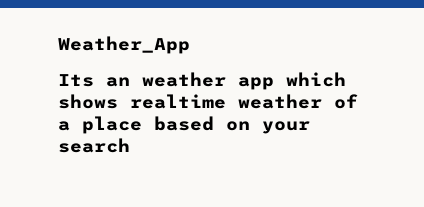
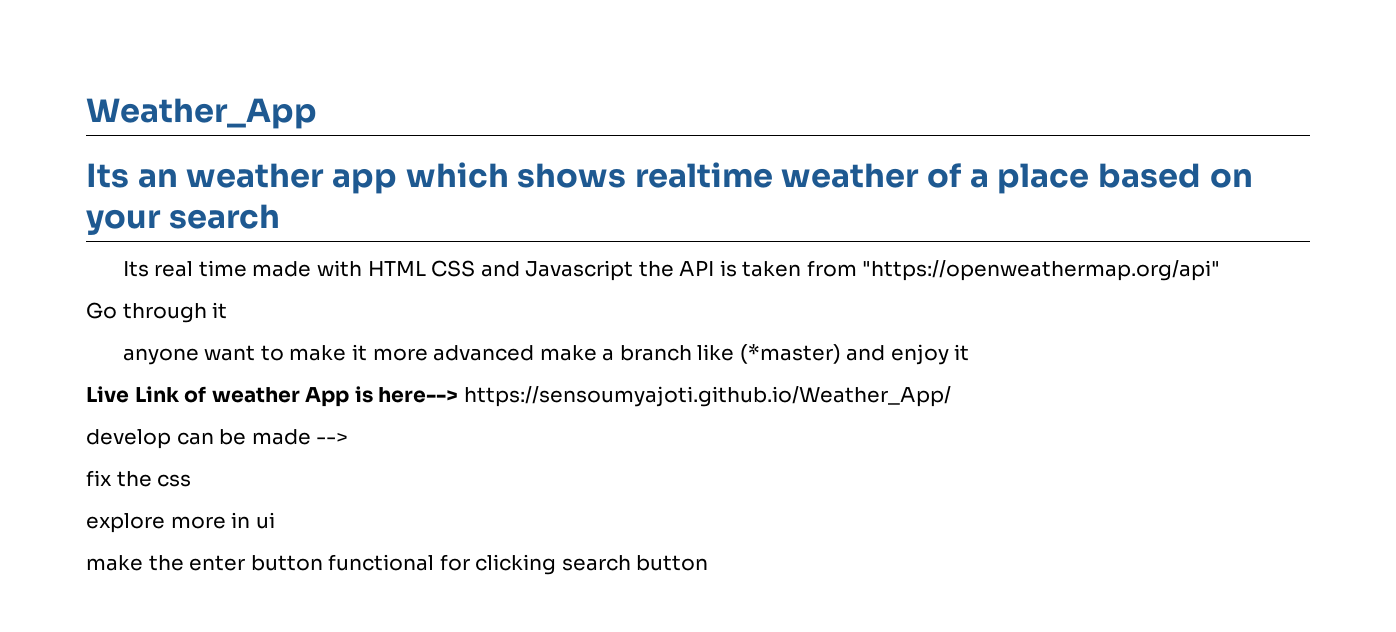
+ Its real time made with HTML CSS and Javascript the API is taken from "https://openweathermap.org/api"
+ Go through it
+ anyone want to make it more advanced make a branch like (*master) and enjoy it
+ Live Link of weather App is here--> https://sensoumyajoti.github.io/Weather_App/
+ develop can be made -->
+ fix the css
+ explore more in ui
+ make the enter button functional for clicking search button

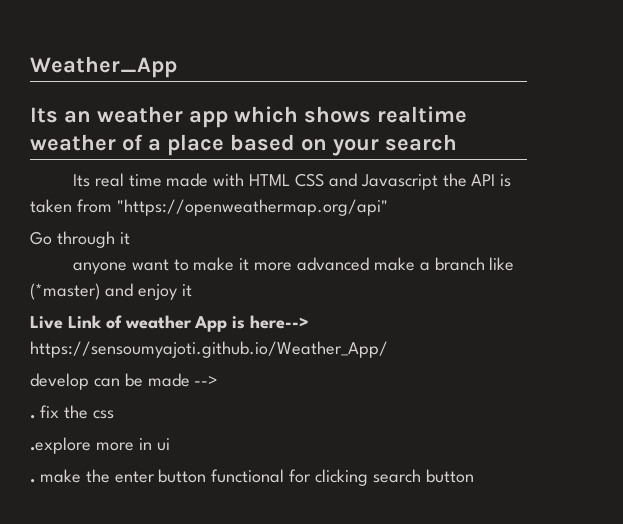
- fix the css
+ . fix the css
- explore more in ui
+ .explore more in ui
- make the enter button functional for clicking search button
+ . make the enter button functional for clicking search button

